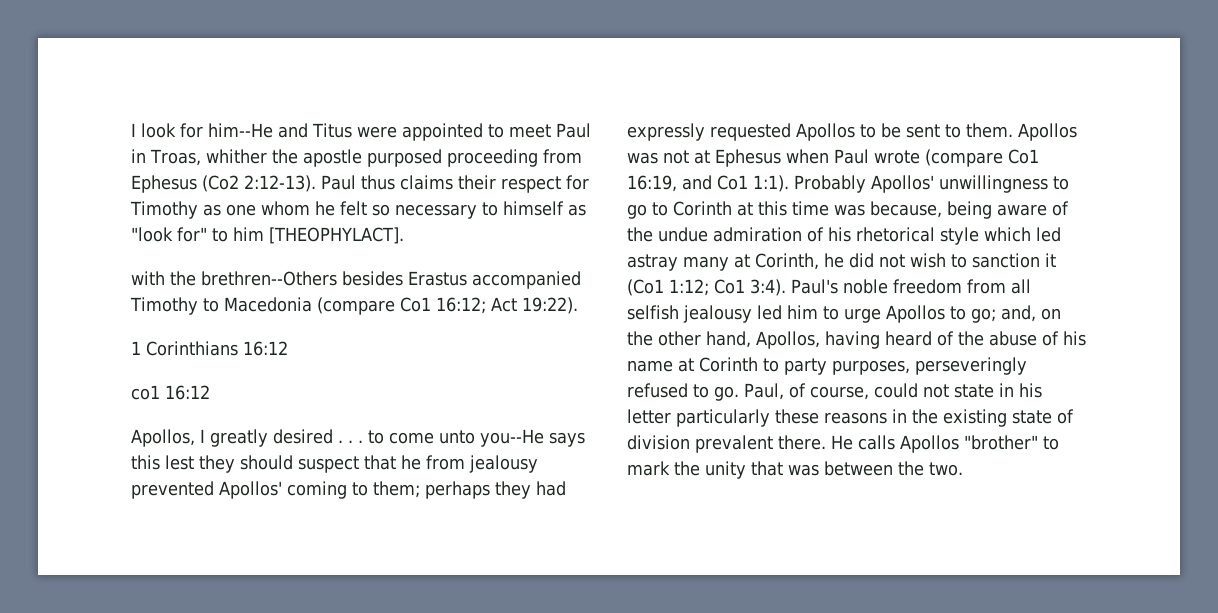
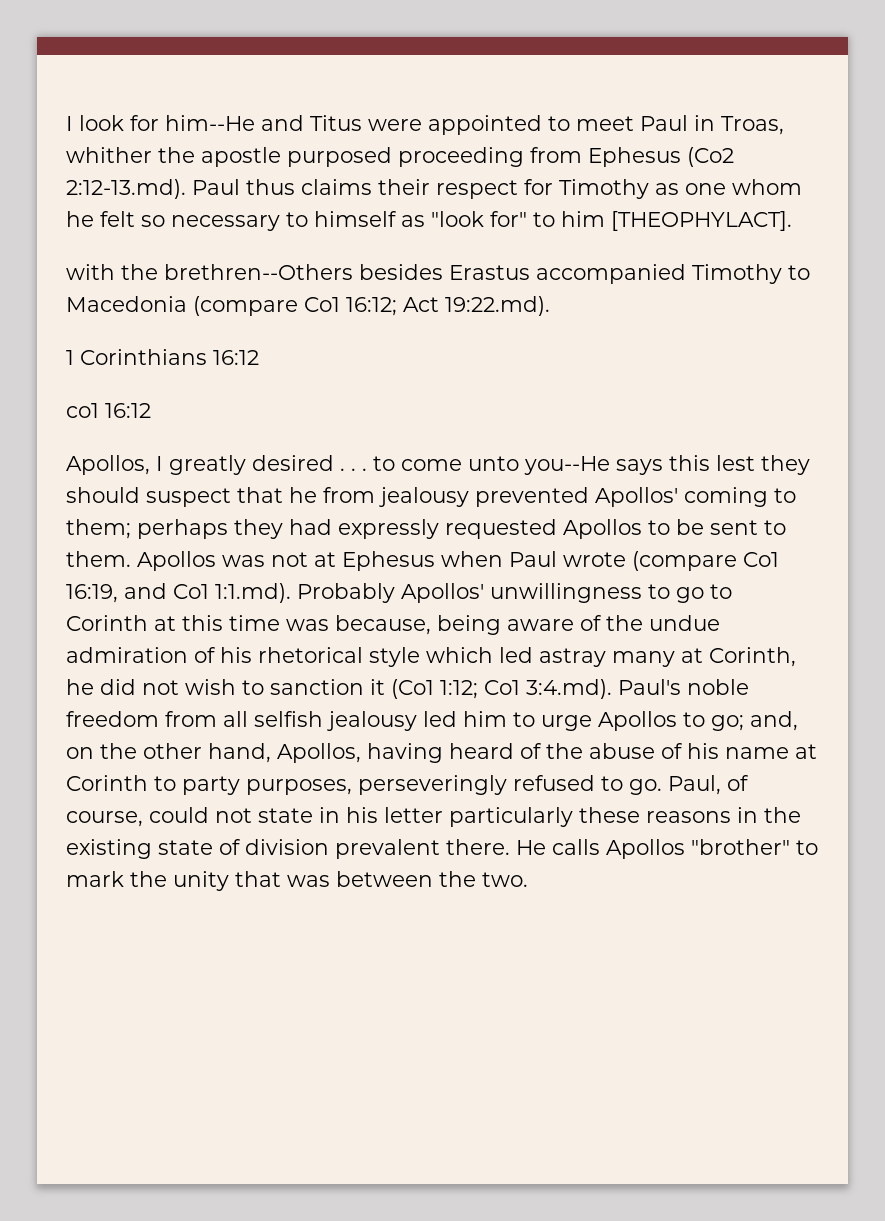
- I look for him--He and Titus were appointed to meet Paul in Troas, whither the apostle purposed proceeding from Ephesus (Co2 2:12-13). Paul thus claims their respect for Timothy as one whom he felt so necessary to himself as "look for" to him [THEOPHYLACT].
+ I look for him--He and Titus were appointed to meet Paul in Troas, whither the apostle purposed proceeding from Ephesus (Co2 2:12-13.md). Paul thus claims their respect for Timothy as one whom he felt so necessary to himself as "look for" to him [THEOPHYLACT].
- with the brethren--Others besides Erastus accompanied Timothy to Macedonia (compare Co1 16:12; Act 19:22).
+ with the brethren--Others besides Erastus accompanied Timothy to Macedonia (compare Co1 16:12; Act 19:22.md).
- Apollos was not at Ephesus when Paul wrote (compare Co1 16:19, and Co1 1:1). Probably Apollos' unwillingness to go to Corinth at this time was because, being aware of the undue admiration of his rhetorical style which led astray many at Corinth, he did not wish to sanction it (Co1 1:12;
+ Apollos was not at Ephesus when Paul wrote (compare Co1 16:19, and Co1 1:1.md). Probably Apollos' unwillingness to go to Corinth at this time was because, being aware of the undue admiration of his rhetorical style which led astray many at Corinth, he did not wish to sanction it (Co1 1:12;
- Co1 3:4). Paul's noble freedom from all selfish jealousy led him to urge Apollos to go;
+ Co1 3:4.md). Paul's noble freedom from all selfish jealousy led him to urge Apollos to go;

